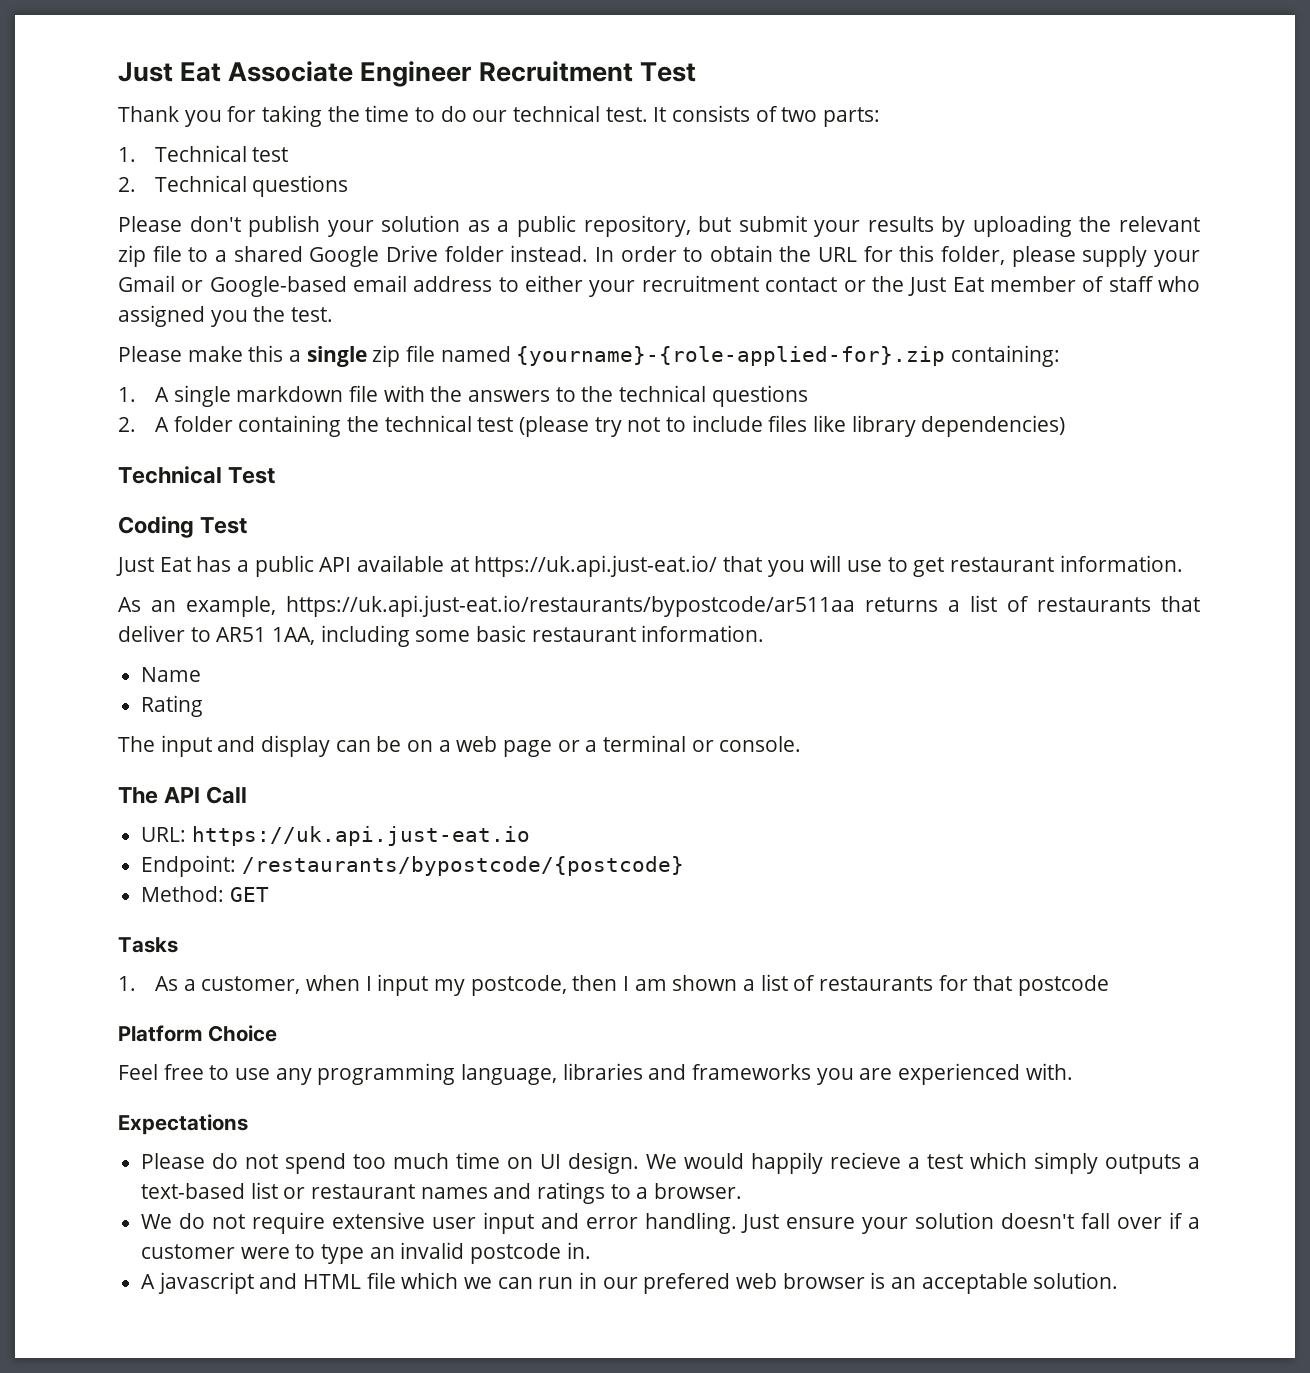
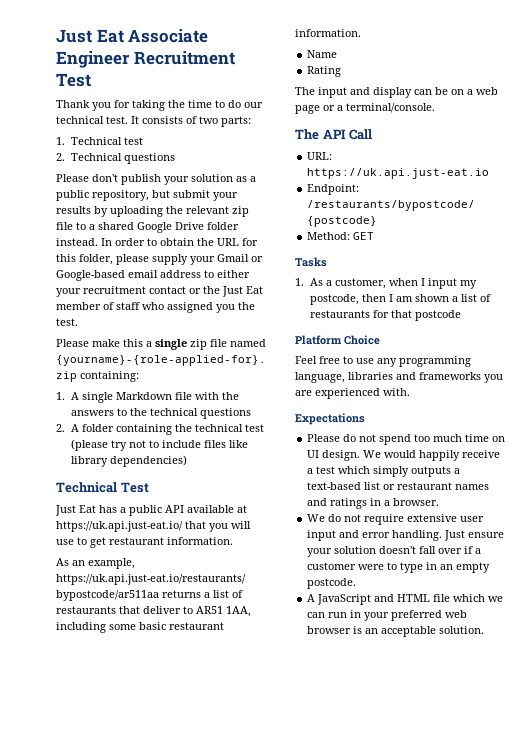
- 1. A single markdown file with the answers to the technical questions
+ 1. A single Markdown file with the answers to the technical questions
- Coding Test
- The input and display can be on a web page or a terminal or console.
+ The input and display can be on a web page or a terminal/console.
- We would happily recieve a test which simply outputs a text-based list or restaurant names and ratings to a browser.
+ We would happily receive a test which simply outputs a text-based list or restaurant names and ratings in a browser.
- Just ensure your solution doesn't fall over if a customer were to type an invalid postcode in.
- A javascript and HTML file which we can run in our prefered web browser is an acceptable solution.
+ Just ensure your solution doesn't fall over if a customer were to type in an empty postcode.
+ A JavaScript and HTML file which we can run in your preferred web browser is an acceptable solution.

